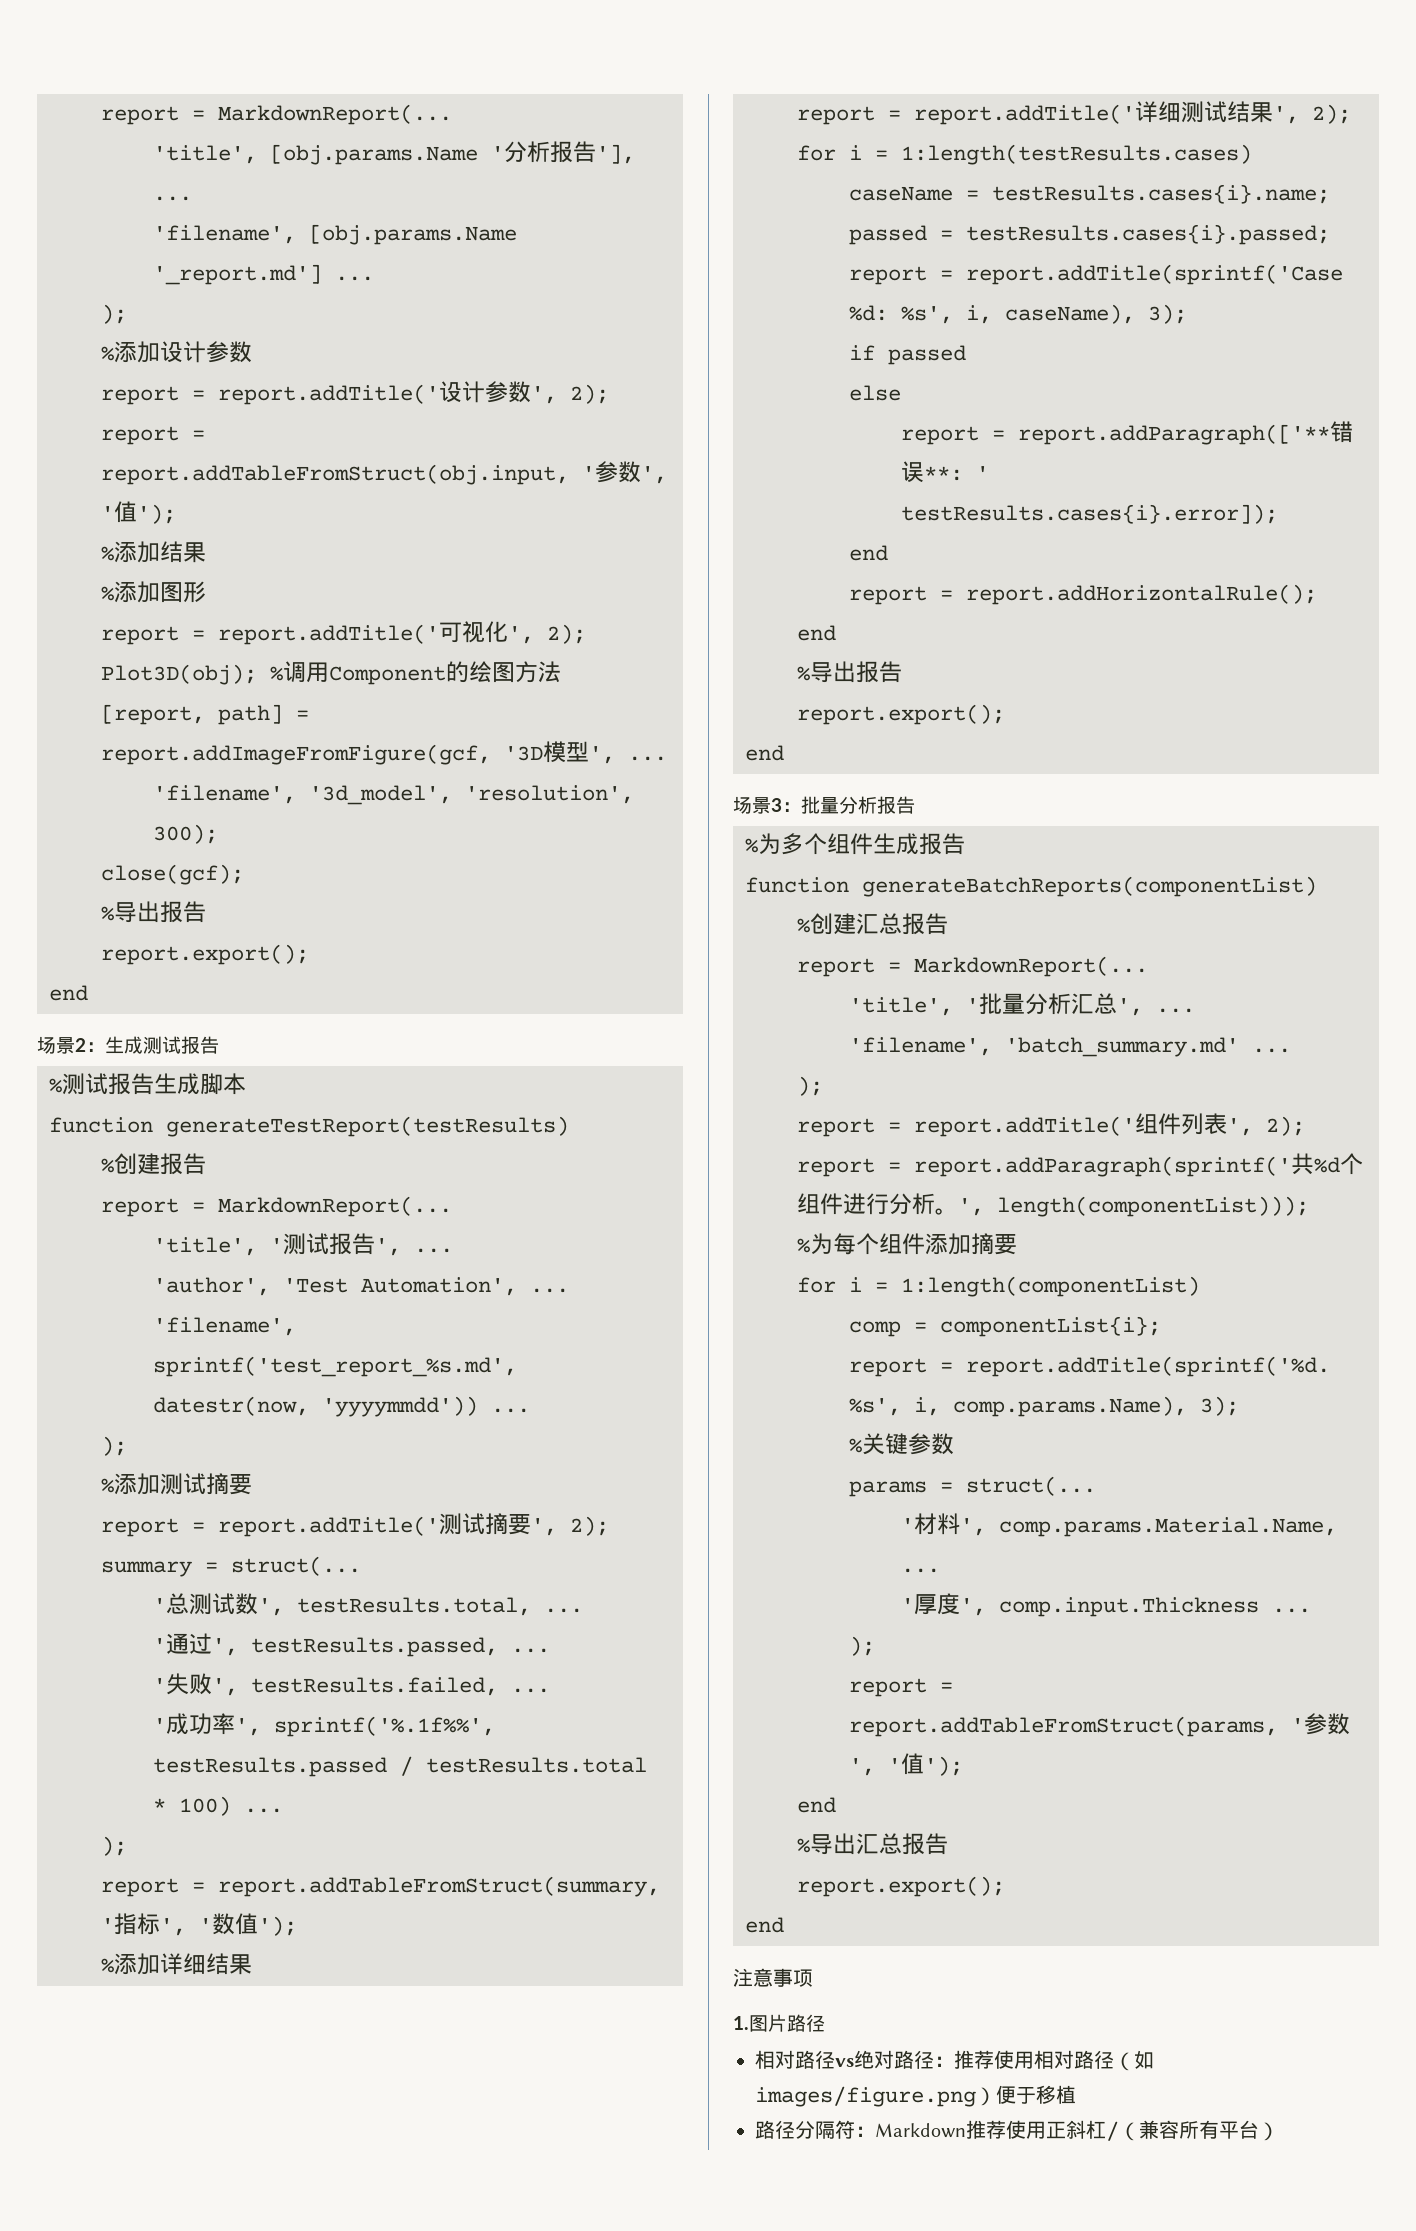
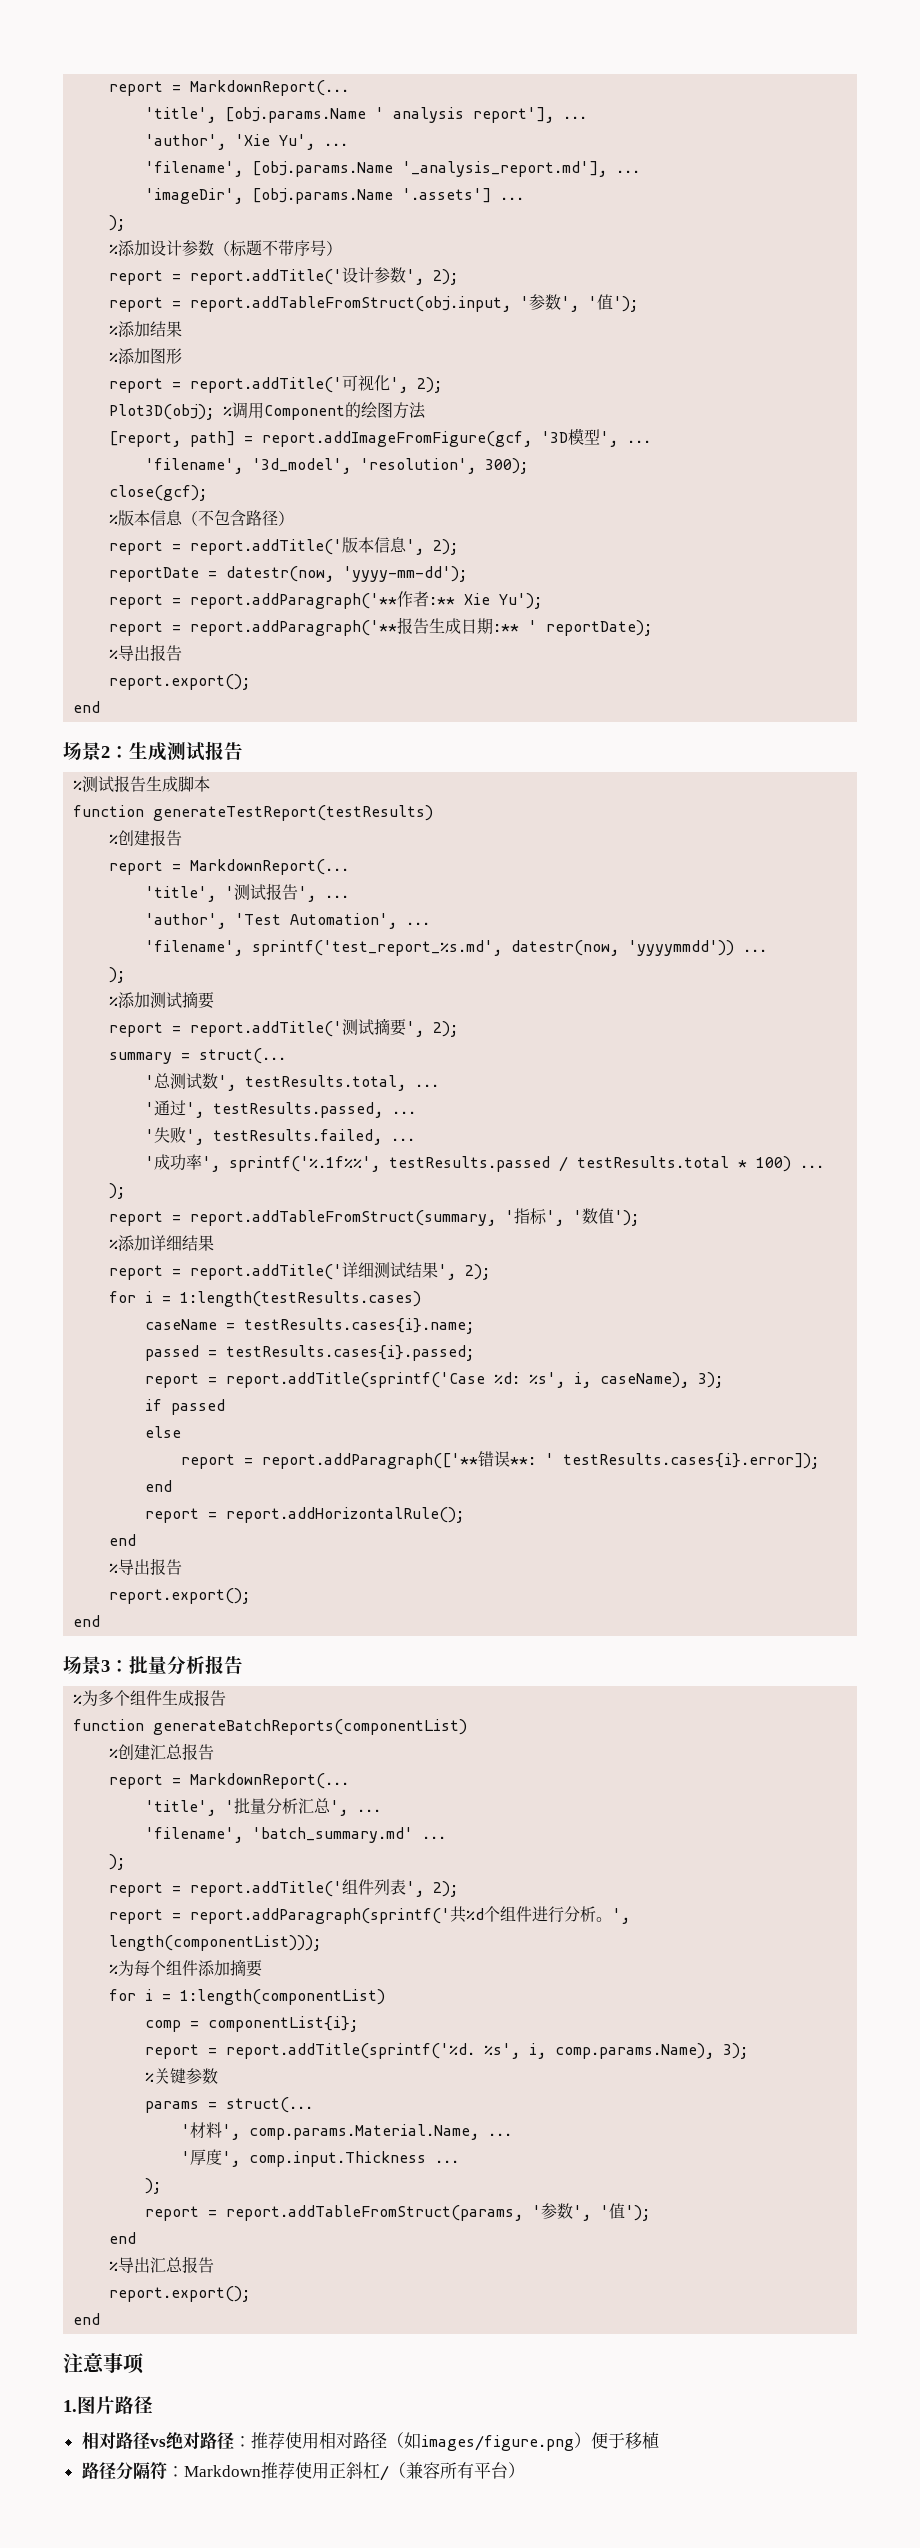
- 'title', [obj.params.Name '分析报告'], ...
- 'filename', [obj.params.Name '_report.md'] ...
+ 'title', [obj.params.Name ' analysis report'], ...
+ 'author', 'Xie Yu', ...
+ 'filename', [obj.params.Name '_analysis_report.md'], ...
+ 'imageDir', [obj.params.Name '.assets'] ...
- %添加设计参数
+ %添加设计参数（标题不带序号）
+ %版本信息（不包含路径）
+ report = report.addTitle('版本信息', 2);
+ reportDate = datestr(now, 'yyyy-mm-dd');
+ report = report.addParagraph('**作者:** Xie Yu');
+ report = report.addParagraph('**报告生成日期:** ' reportDate);

